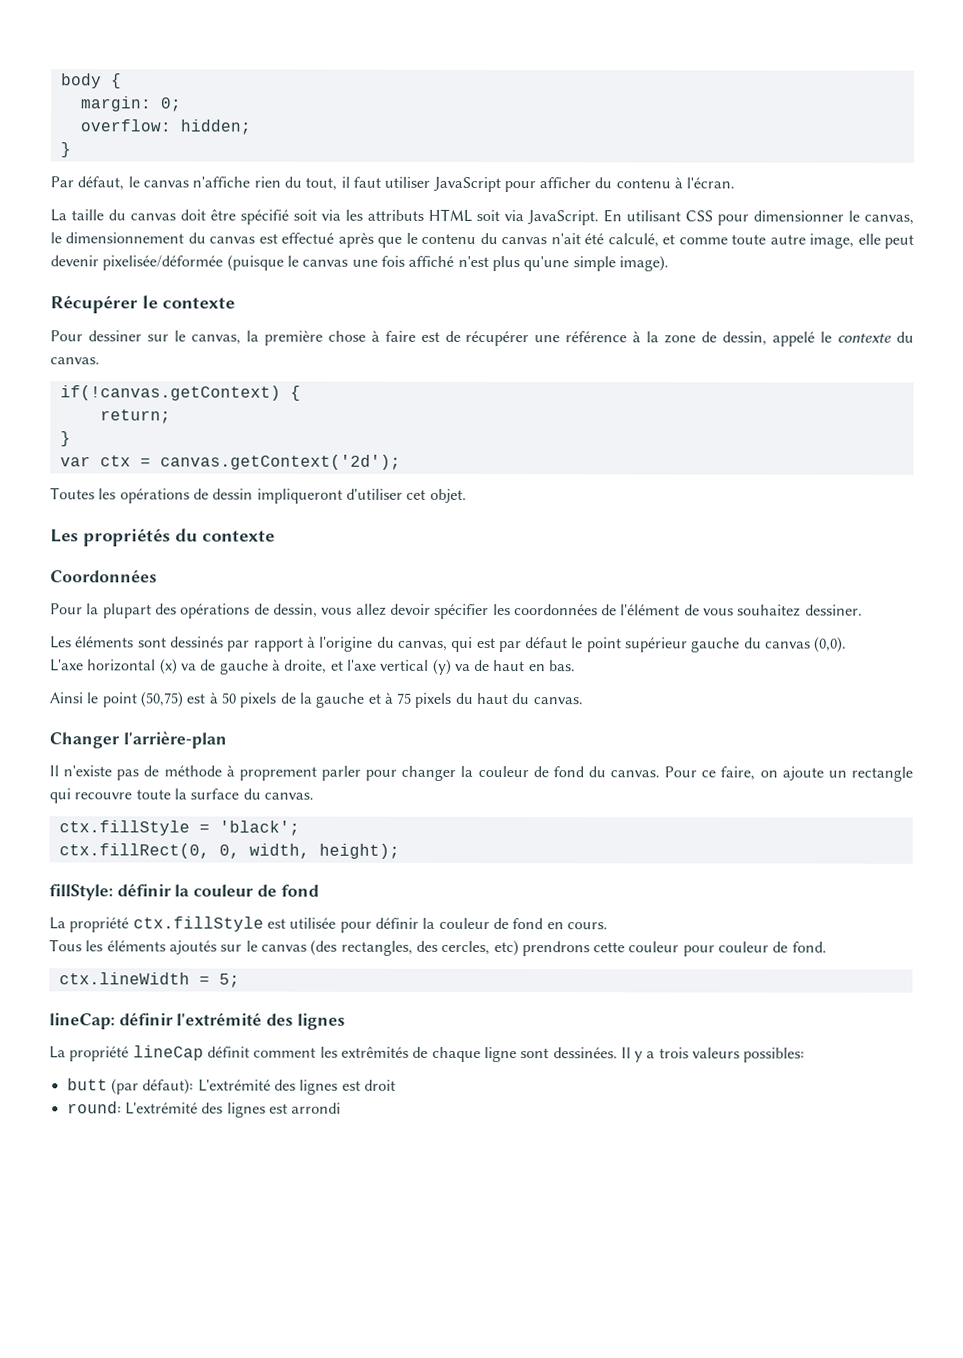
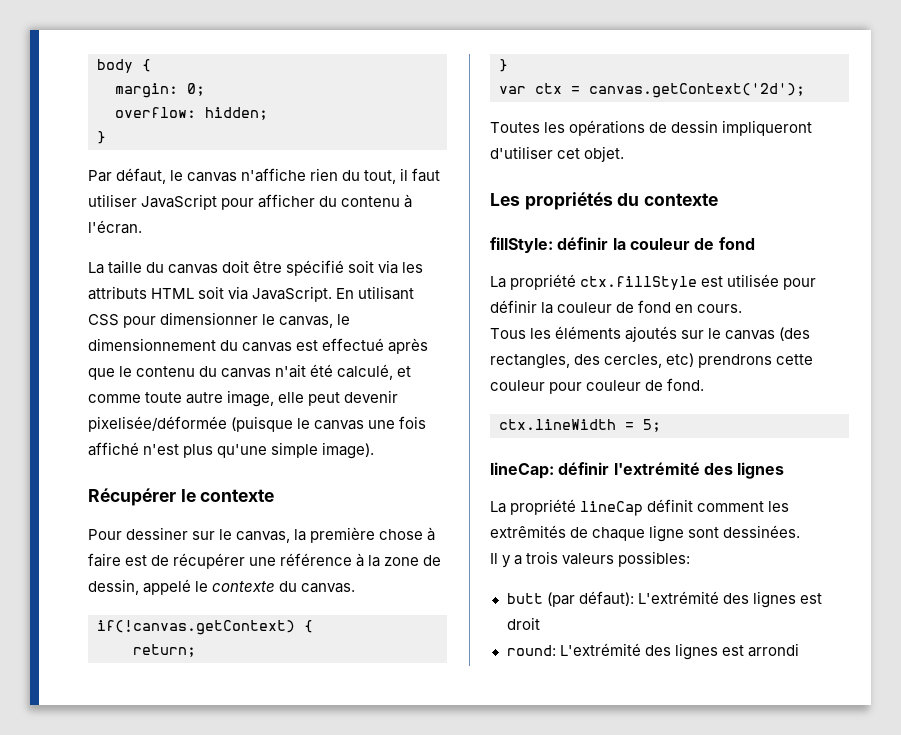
- Coordonnées
- Pour la plupart des opérations de dessin, vous allez devoir spécifier les coordonnées de l'élément de vous souhaitez dessiner.
- Les éléments sont dessinés par rapport à l'origine du canvas, qui est par défaut le point supérieur gauche du canvas (0,0).
- L'axe horizontal (x) va de gauche à droite, et l'axe vertical (y) va de haut en bas.
- Ainsi le point (50,75) est à 50 pixels de la gauche et à 75 pixels du haut du canvas.
- Changer l'arrière-plan
- Il n'existe pas de méthode à proprement parler pour changer la couleur de fond du canvas. Pour ce faire, on ajoute un rectangle qui recouvre toute la surface du canvas.
- ctx.fillStyle = 'black';
- ctx.fillRect(0, 0, width, height);
- La propriété lineCap définit comment les extrêmités de chaque ligne sont dessinées. Il y a trois valeurs possibles:
+ La propriété lineCap définit comment les extrêmités de chaque ligne sont dessinées.
+ Il y a trois valeurs possibles:

